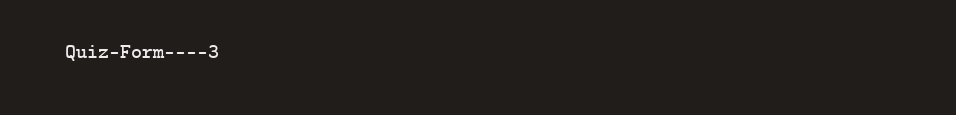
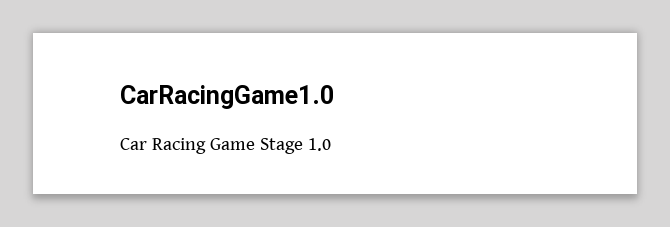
- Quiz-Form----3
+ CarRacingGame1.0
+ Car Racing Game Stage 1.0

